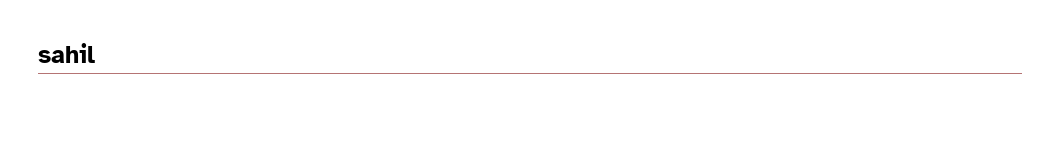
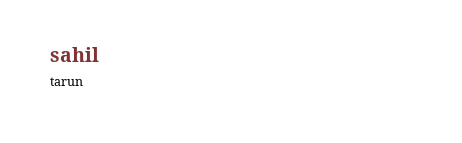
+ tarun

